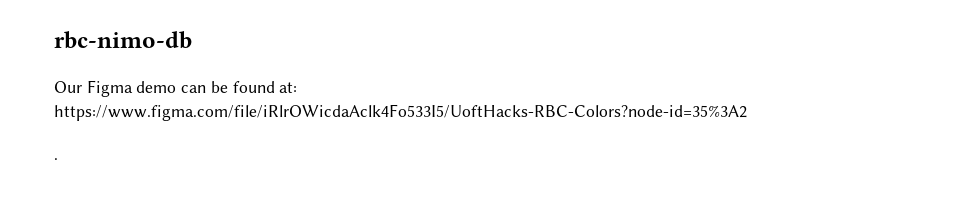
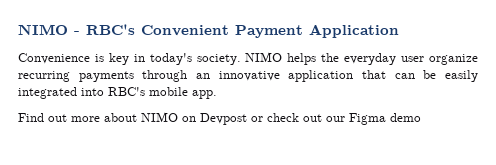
- rbc-nimo-db
- Our Figma demo can be found at: https://www.figma.com/file/iRlrOWicdaAclk4Fo533I5/UoftHacks-RBC-Colors?node-id=35%3A2
- .
+ NIMO - RBC's Convenient Payment Application
+ Convenience is key in today's society. NIMO helps the everyday user organize recurring payments through an innovative application that can be easily integrated into RBC's mobile app.
+ Find out more about NIMO on Devpost or check out our Figma demo

